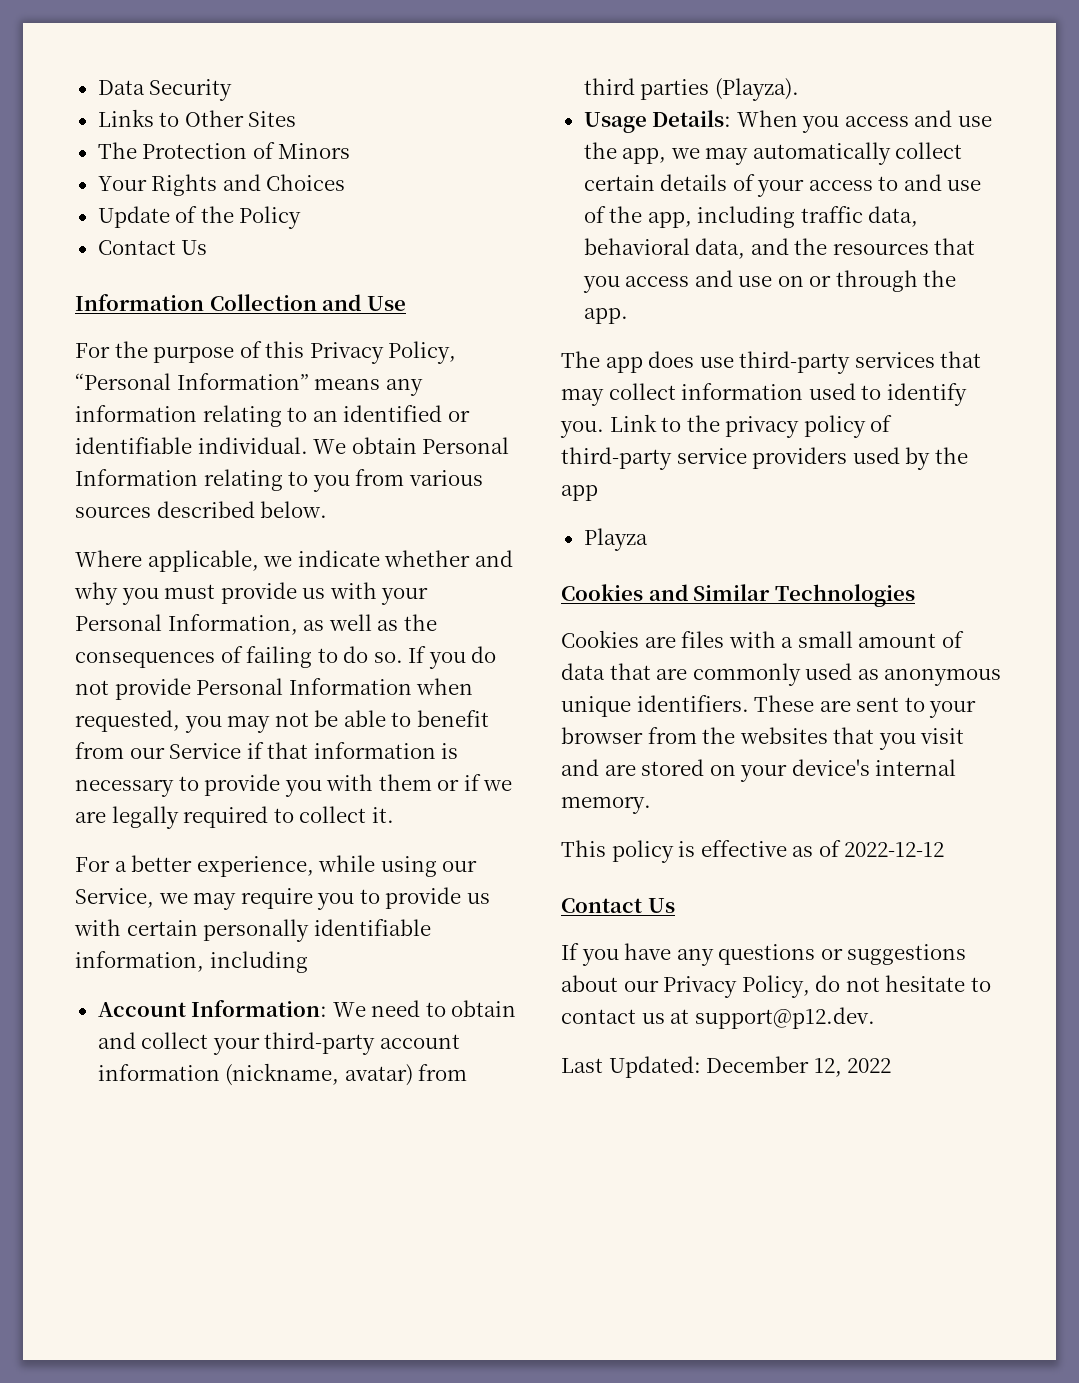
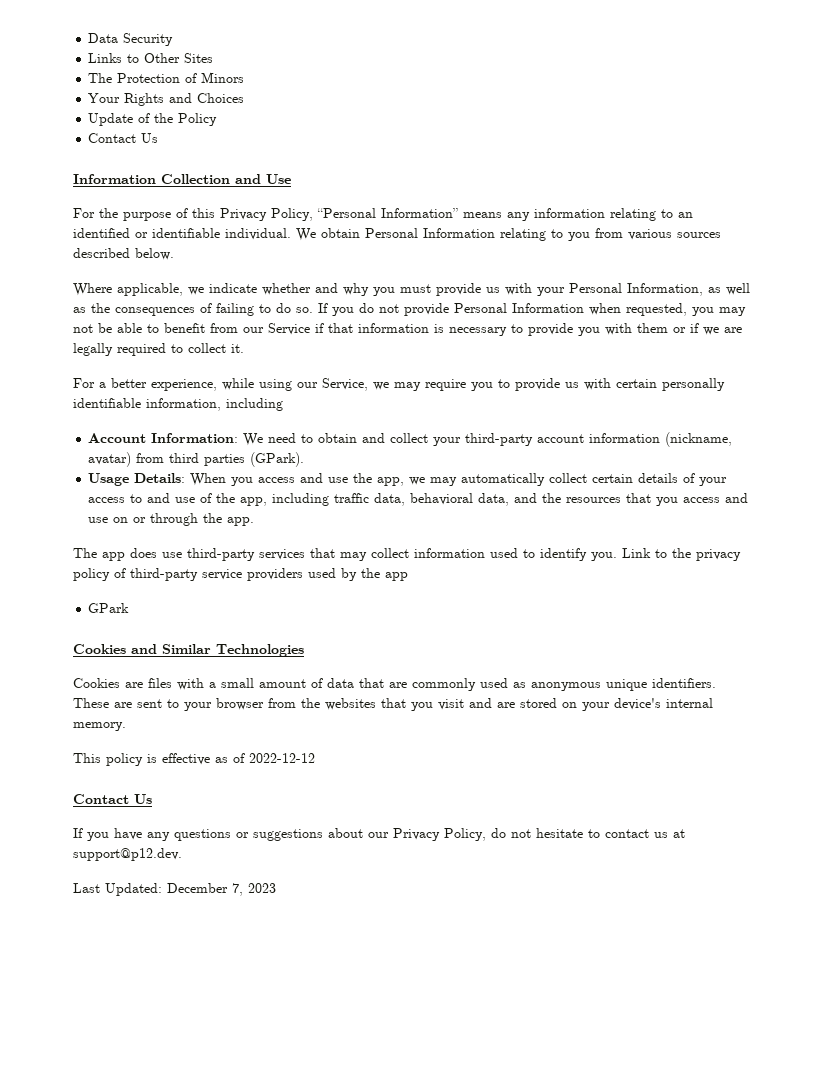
- Account Information: We need to obtain and collect your third-party account information (nickname, avatar) from third parties (Playza).
+ Account Information: We need to obtain and collect your third-party account information (nickname, avatar) from third parties (GPark).
- Playza
+ GPark
- Last Updated: December 12, 2022
+ Last Updated: December 7, 2023

